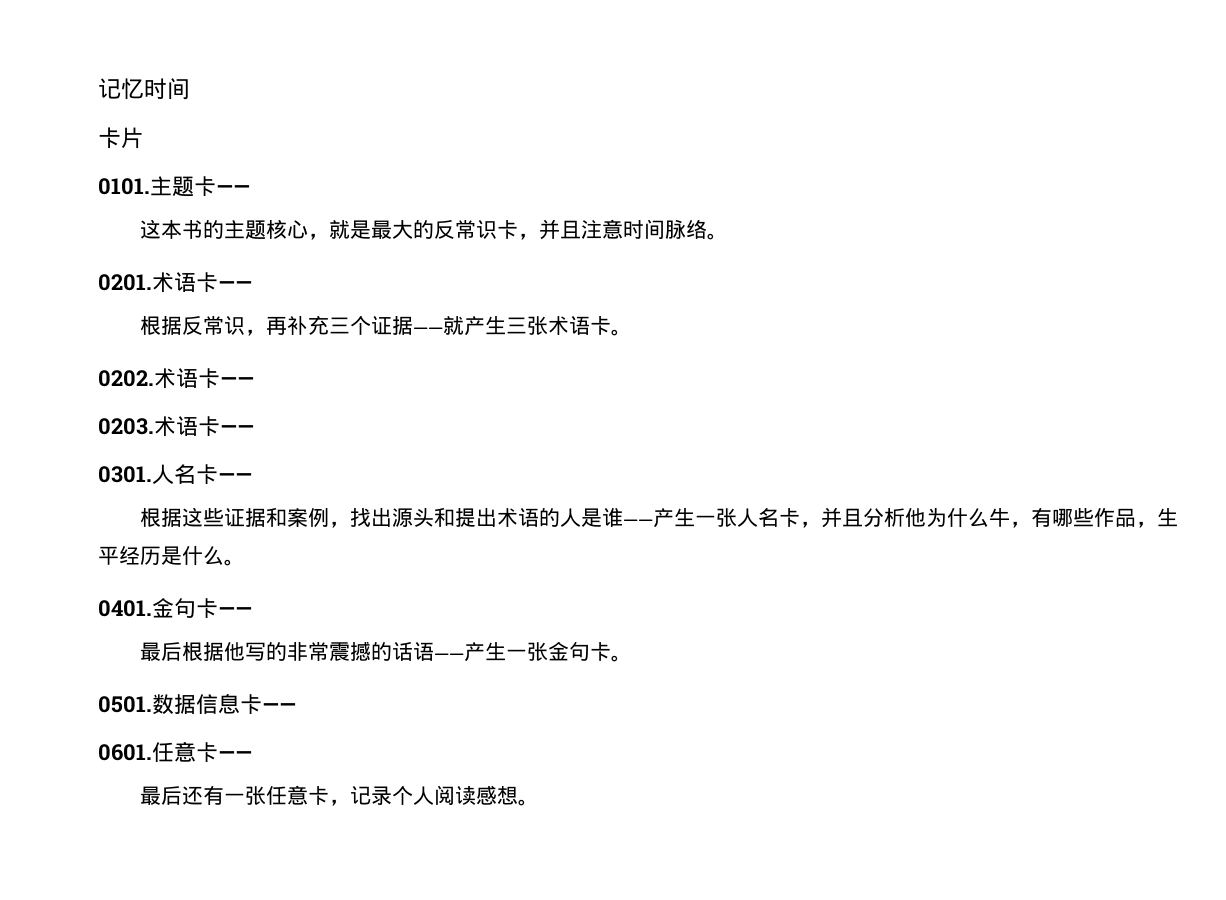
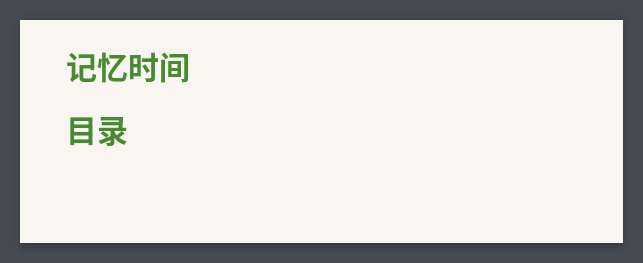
- 卡片
- 0101.主题卡——
- 这本书的主题核心，就是最大的反常识卡，并且注意时间脉络。
- 0201.术语卡——
- 根据反常识，再补充三个证据——就产生三张术语卡。
- 0202.术语卡——
- 0203.术语卡——
- 0301.人名卡——
- 根据这些证据和案例，找出源头和提出术语的人是谁——产生一张人名卡，并且分析他为什么牛，有哪些作品，生平经历是什么。
- 0401.金句卡——
- 最后根据他写的非常震撼的话语——产生一张金句卡。
- 0501.数据信息卡——
- 0601.任意卡——
- 最后还有一张任意卡，记录个人阅读感想。
+ 目录

